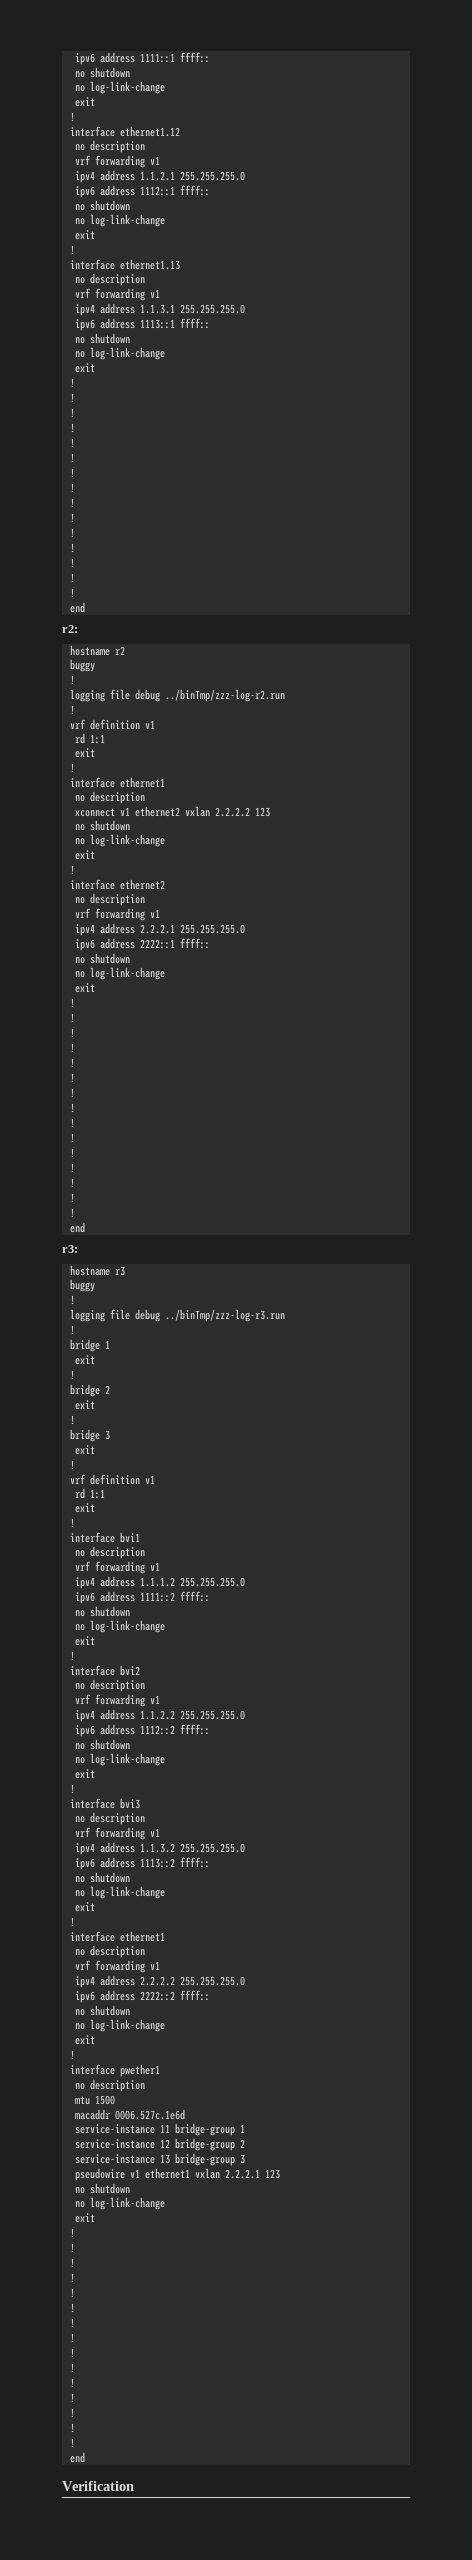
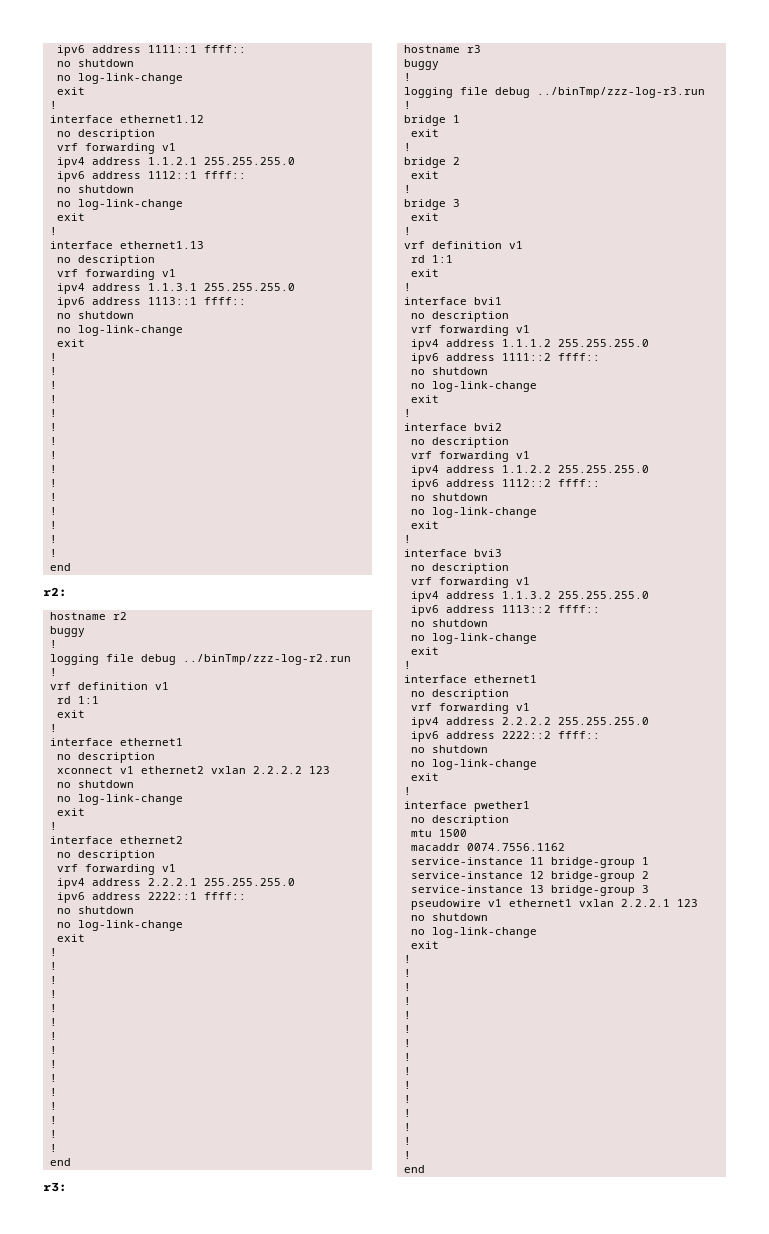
- macaddr 0006.527c.1e6d
+ macaddr 0074.7556.1162
- Verification

